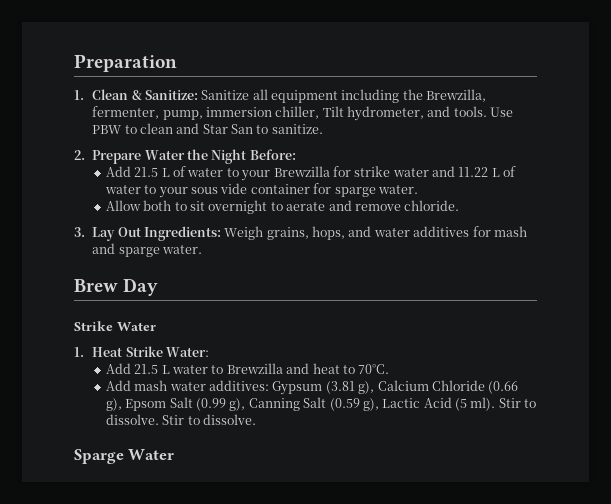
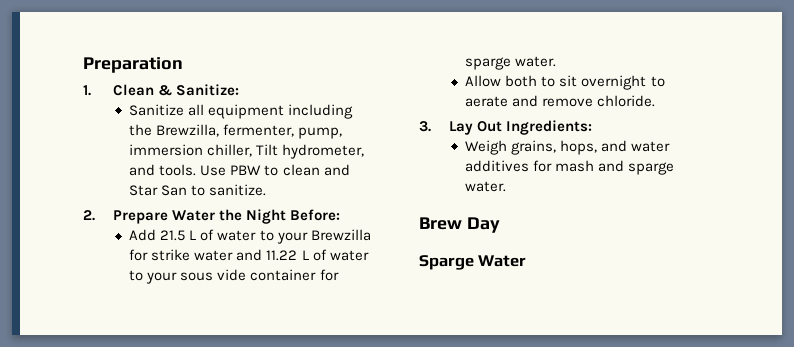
- 1. Clean & Sanitize: Sanitize all equipment including the Brewzilla, fermenter, pump, immersion chiller, Tilt hydrometer, and tools.
+ 1. Clean & Sanitize:
+ Sanitize all equipment including the Brewzilla, fermenter, pump, immersion chiller, Tilt hydrometer, and tools.
- 3. Lay Out Ingredients: Weigh grains, hops, and water additives for mash and sparge water.
+ 3. Lay Out Ingredients:
+ Weigh grains, hops, and water additives for mash and sparge water.
- Strike Water
- 1. Heat Strike Water:
- Add 21.5 L water to Brewzilla and heat to 70°C.
- Add mash water additives: Gypsum (3.81 g), Calcium Chloride (0.66 g), Epsom Salt (0.99 g), Canning Salt (0.59 g), Lactic Acid (5 ml). Stir to dissolve. Stir to dissolve.

